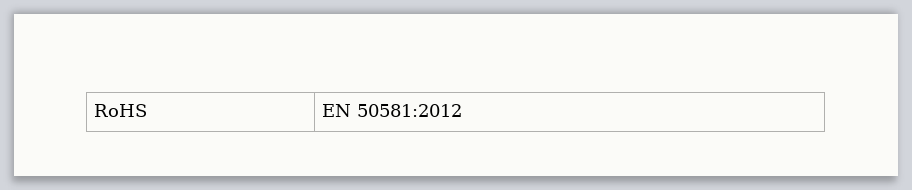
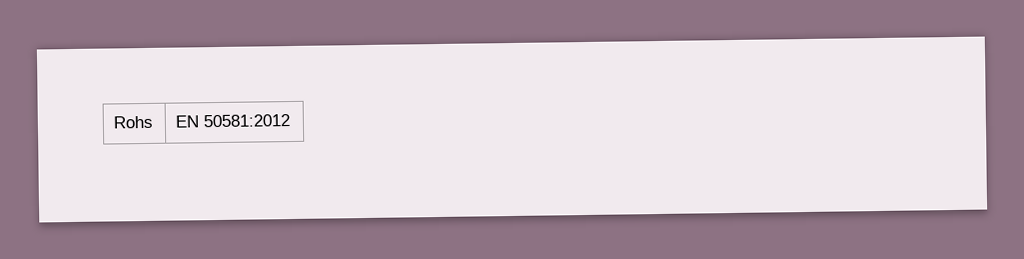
- RoHS | EN 50581:2012
+ Rohs | EN 50581:2012

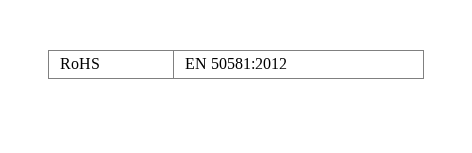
- Rohs | EN 50581:2012
+ RoHS | EN 50581:2012

